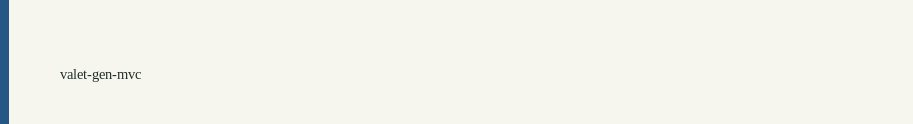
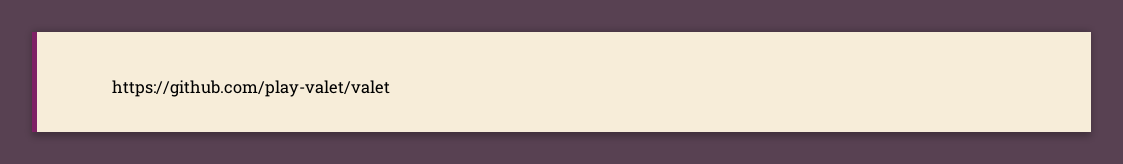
- valet-gen-mvc
+ https://github.com/play-valet/valet

